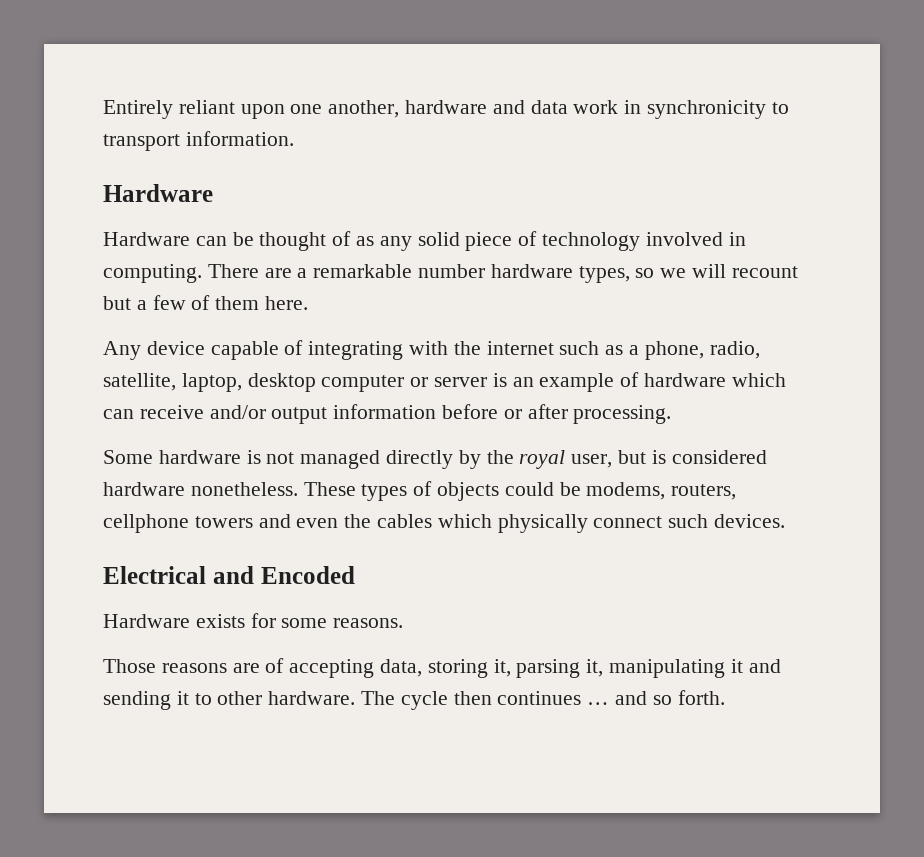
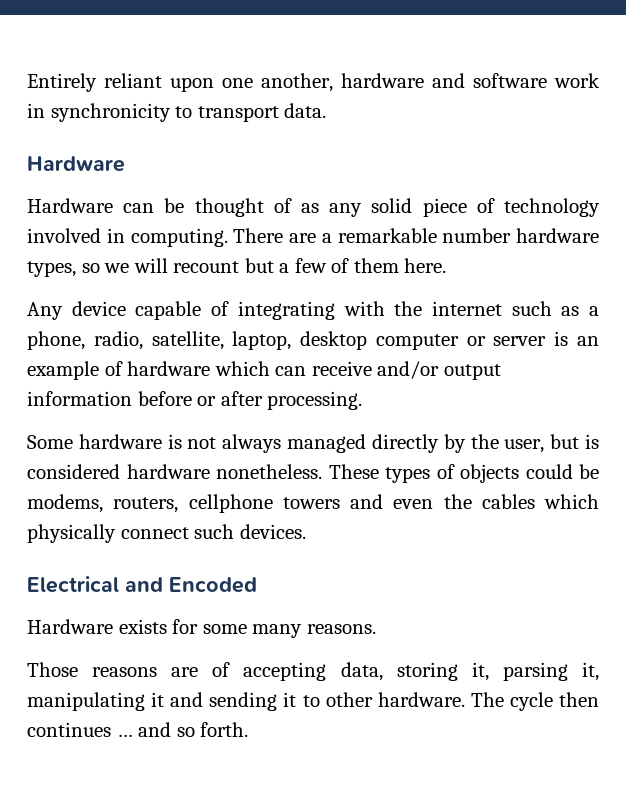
- Entirely reliant upon one another, hardware and data work in synchronicity to transport information.
+ Entirely reliant upon one another, hardware and software work in synchronicity to transport data.
- Some hardware is not managed directly by the royal user, but is considered hardware nonetheless.
+ Some hardware is not always managed directly by the user, but is considered hardware nonetheless.
- Hardware exists for some reasons.
+ Hardware exists for some many reasons.

